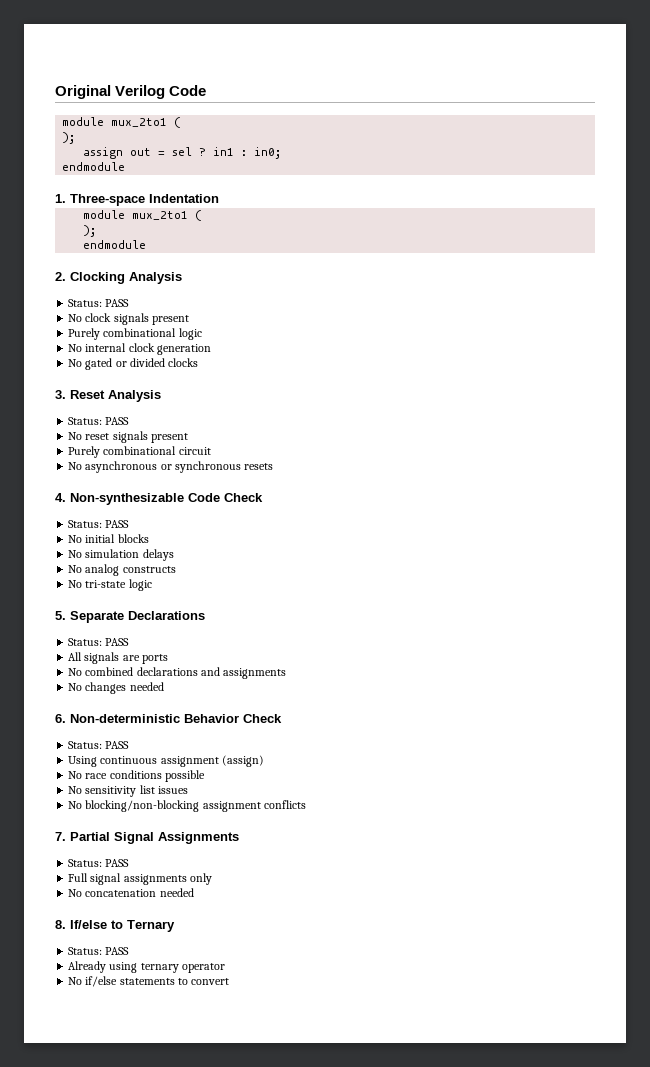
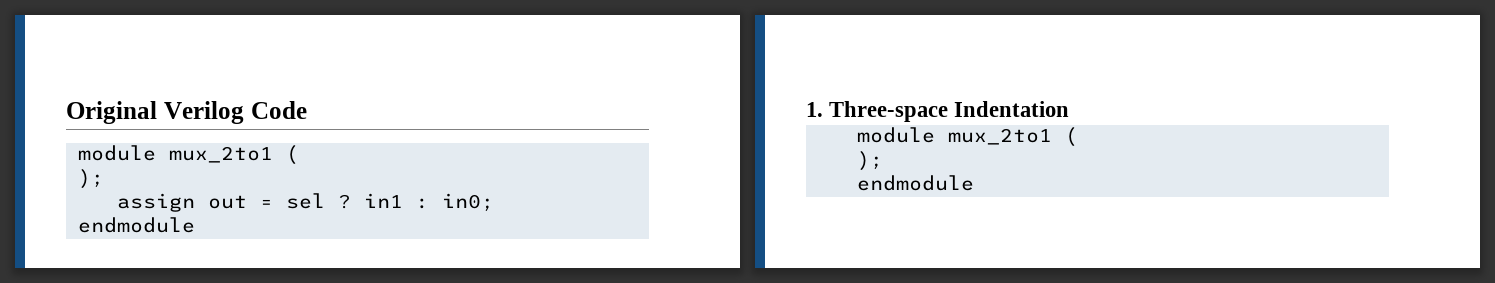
- 2. Clocking Analysis
- Status: PASS
- No clock signals present
- Purely combinational logic
- No internal clock generation
- No gated or divided clocks
- 3. Reset Analysis
- Status: PASS
- No reset signals present
- Purely combinational circuit
- No asynchronous or synchronous resets
- 4. Non-synthesizable Code Check
- Status: PASS
- No initial blocks
- No simulation delays
- No analog constructs
- No tri-state logic
- 5. Separate Declarations
- Status: PASS
- All signals are ports
- No combined declarations and assignments
- No changes needed
- 6. Non-deterministic Behavior Check
- Status: PASS
- Using continuous assignment (assign)
- No race conditions possible
- No sensitivity list issues
- No blocking/non-blocking assignment conflicts
- 7. Partial Signal Assignments
- Status: PASS
- Full signal assignments only
- No concatenation needed
- 8. If/else to Ternary
- Status: PASS
- Already using ternary operator
- No if/else statements to convert

